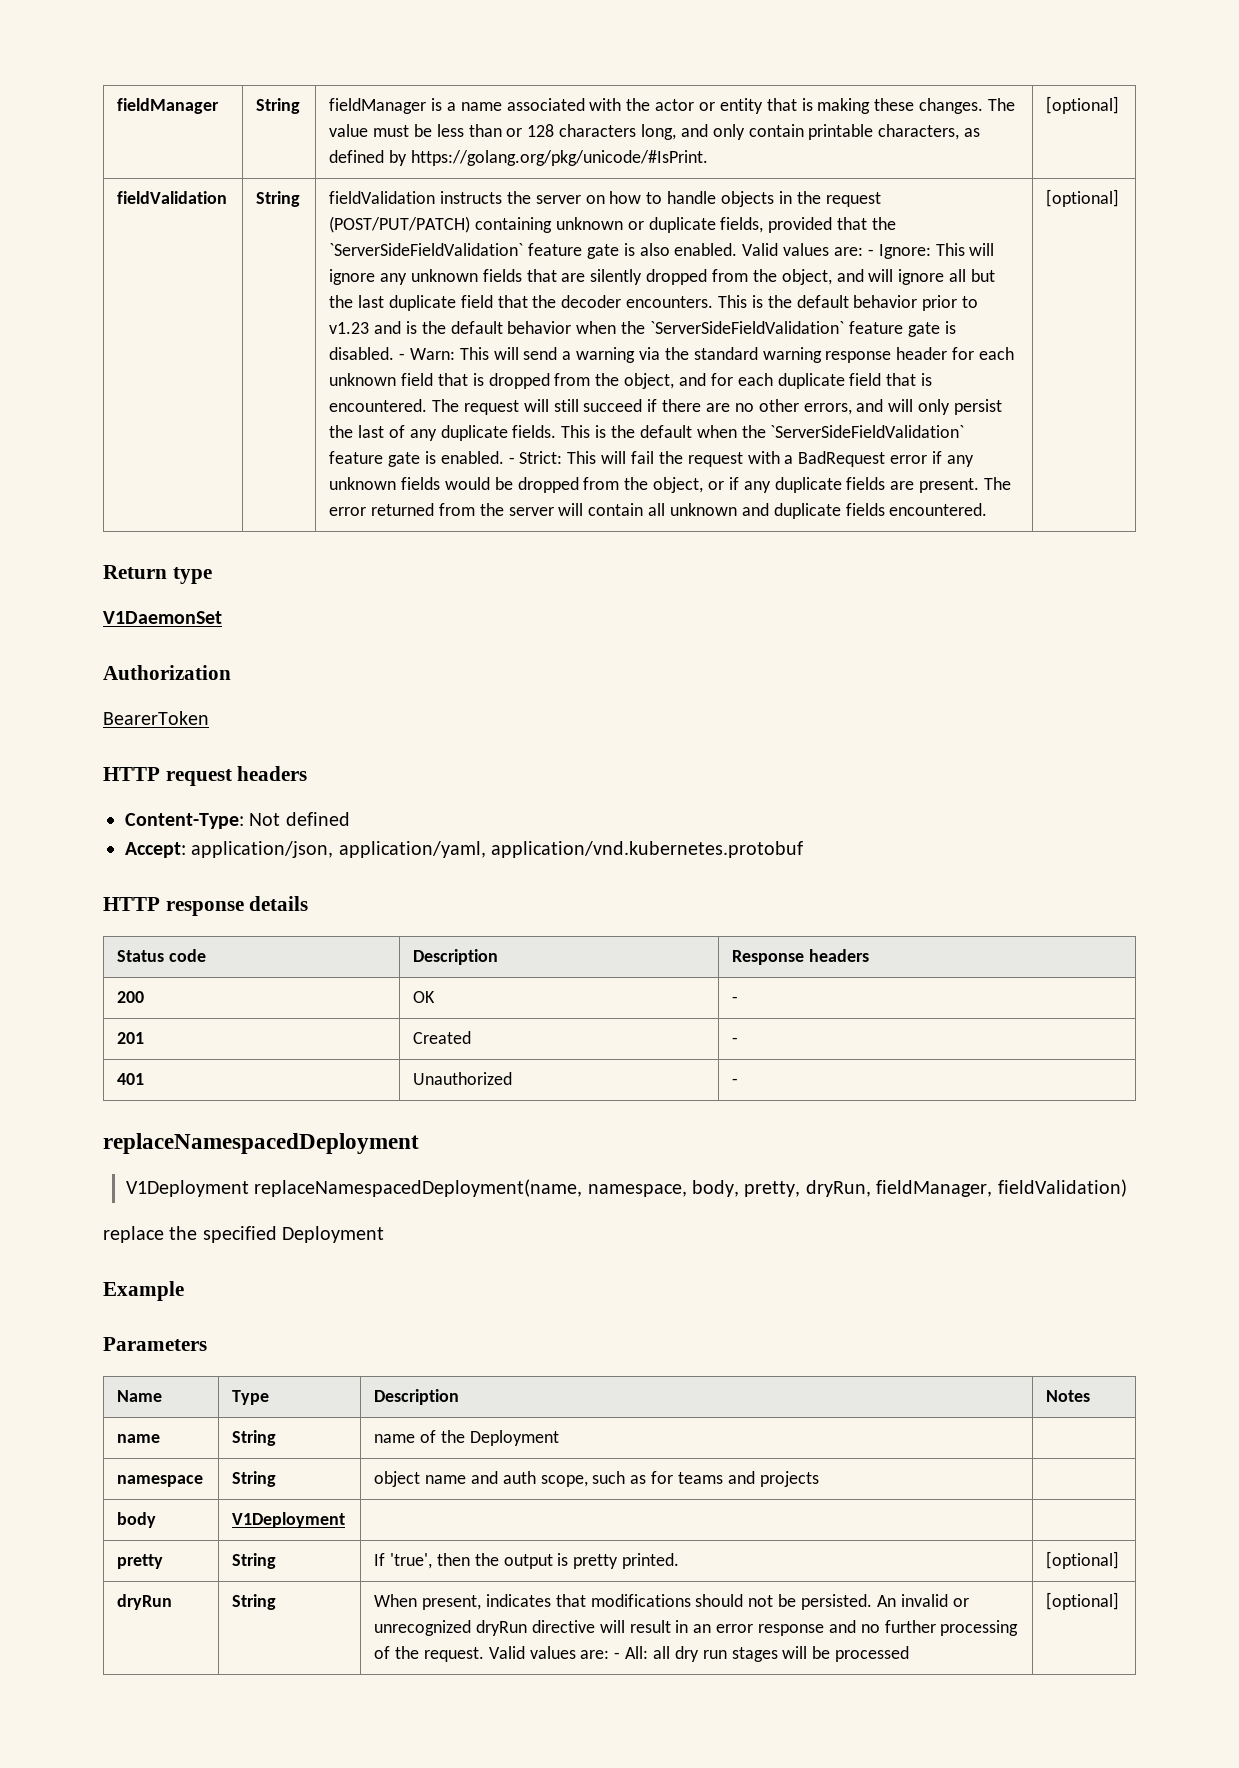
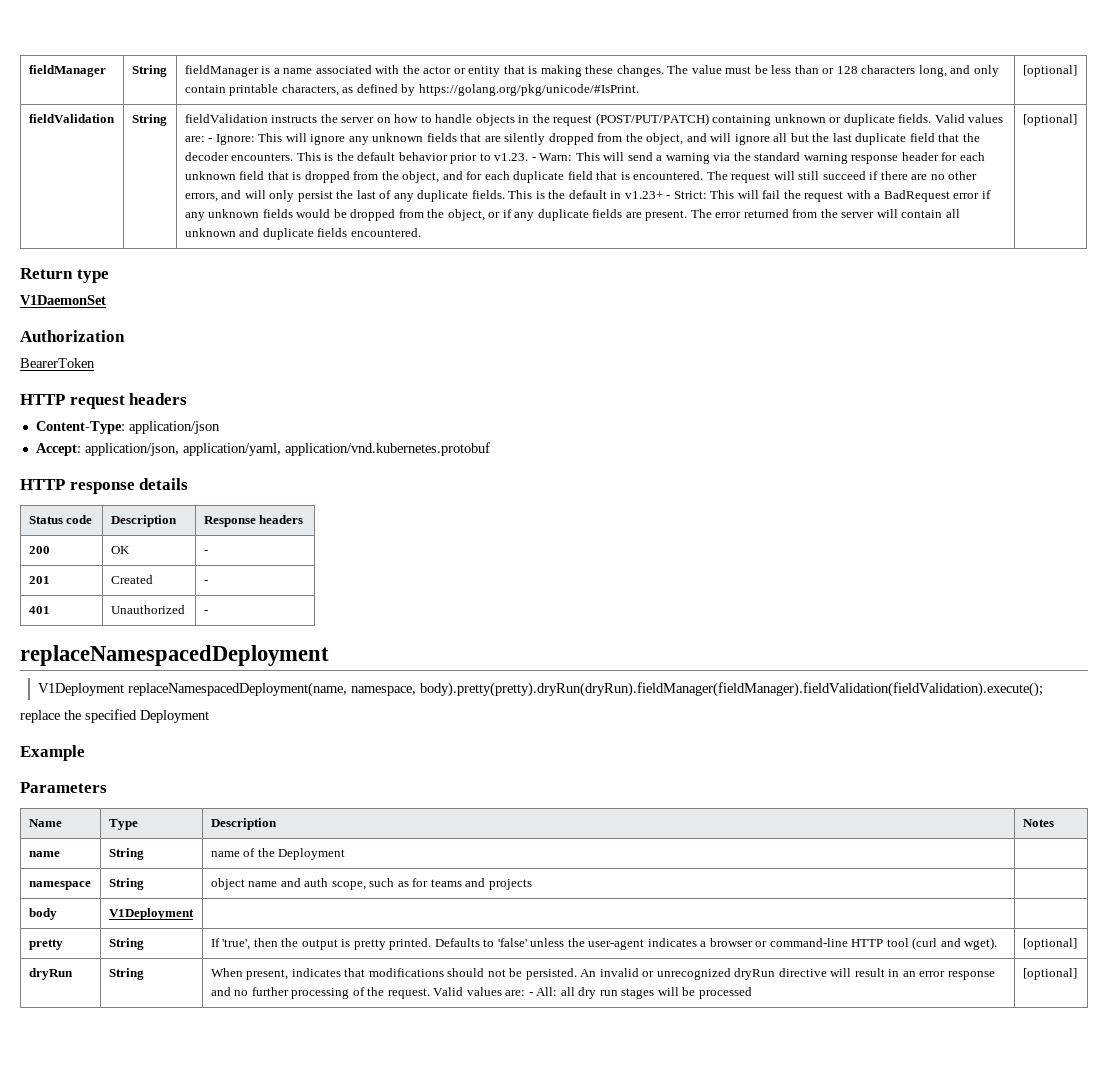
- fieldValidation instructs the server on how to handle objects in the request (POST/PUT/PATCH) containing unknown or duplicate fields, provided that the `ServerSideFieldValidation` feature gate is also enabled.
+ fieldValidation instructs the server on how to handle objects in the request (POST/PUT/PATCH) containing unknown or duplicate fields.
- This is the default behavior prior to v1.23 and is the default behavior when the `ServerSideFieldValidation` feature gate is disabled. - Warn: This will send a warning via the standard warning response header for each unknown field that is dropped from the object, and for each duplicate field that is encountered.
+ This is the default behavior prior to v1.23. - Warn: This will send a warning via the standard warning response header for each unknown field that is dropped from the object, and for each duplicate field that is encountered.
- This is the default when the `ServerSideFieldValidation` feature gate is enabled. - Strict: This will fail the request with a BadRequest error if any unknown fields would be dropped from the object, or if any duplicate fields are present.
+ This is the default in v1.23+ - Strict: This will fail the request with a BadRequest error if any unknown fields would be dropped from the object, or if any duplicate fields are present.
- Content-Type: Not defined
+ Content-Type: application/json
- V1Deployment replaceNamespacedDeployment(name, namespace, body, pretty, dryRun, fieldManager, fieldValidation)
+ V1Deployment replaceNamespacedDeployment(name, namespace, body).pretty(pretty).dryRun(dryRun).fieldManager(fieldManager).fieldValidation(fieldValidation).execute();
- pretty | String | If 'true', then the output is pretty printed. | [optional]
+ pretty | String | If 'true', then the output is pretty printed. Defaults to 'false' unless the user-agent indicates a browser or command-line HTTP tool (curl and wget). | [optional]

